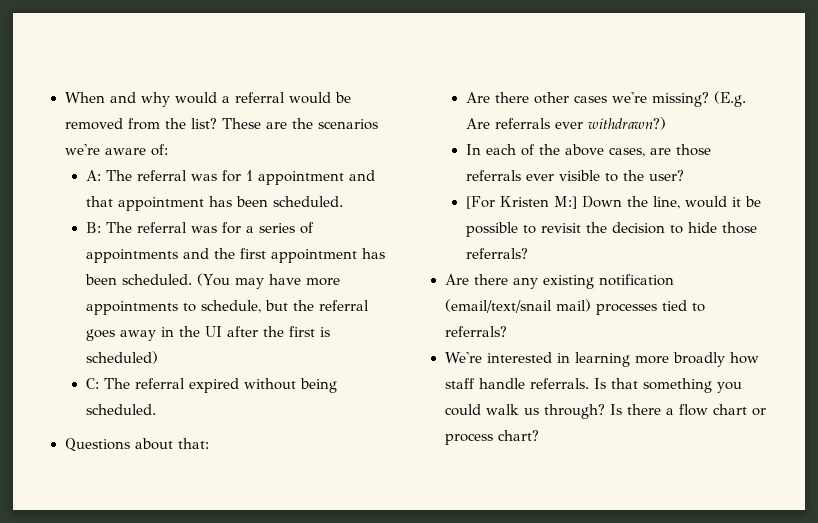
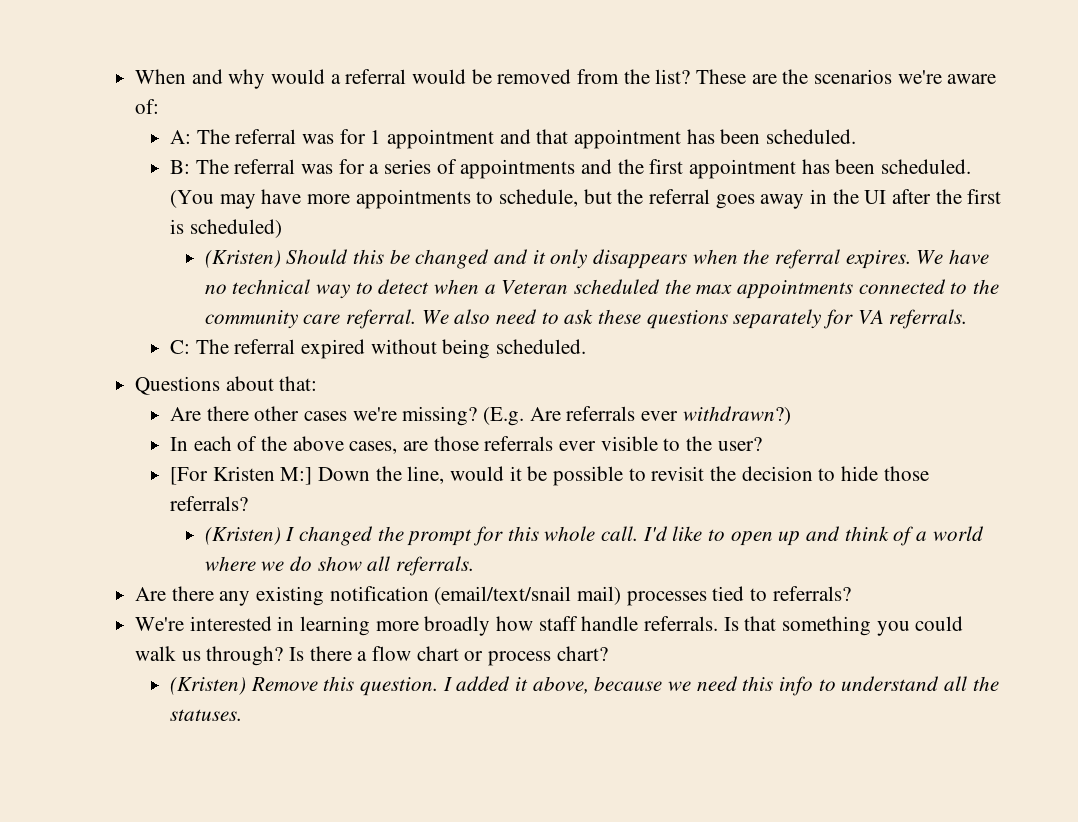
+ (Kristen) Should this be changed and it only disappears when the referral expires. We have no technical way to detect when a Veteran scheduled the max appointments connected to the community care referral. We also need to ask these questions separately for VA referrals.
+ (Kristen) I changed the prompt for this whole call. I'd like to open up and think of a world where we do show all referrals.
+ (Kristen) Remove this question. I added it above, because we need this info to understand all the statuses.

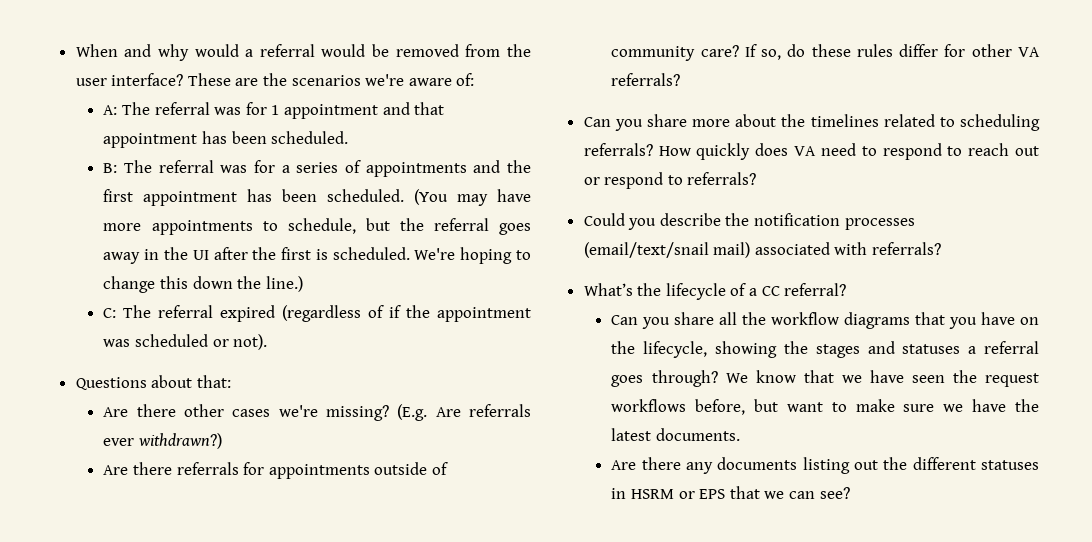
- When and why would a referral would be removed from the list?
+ When and why would a referral would be removed from the user interface?
- (You may have more appointments to schedule, but the referral goes away in the UI after the first is scheduled)
- (Kristen) Should this be changed and it only disappears when the referral expires. We have no technical way to detect when a Veteran scheduled the max appointments connected to the community care referral. We also need to ask these questions separately for VA referrals.
- C: The referral expired without being scheduled.
+ (You may have more appointments to schedule, but the referral goes away in the UI after the first is scheduled. We're hoping to change this down the line.)
+ C: The referral expired (regardless of if the appointment was scheduled or not).
- In each of the above cases, are those referrals ever visible to the user?
- [For Kristen M:] Down the line, would it be possible to revisit the decision to hide those referrals?
- (Kristen) I changed the prompt for this whole call. I'd like to open up and think of a world where we do show all referrals.
- Are there any existing notification (email/text/snail mail) processes tied to referrals?
- We're interested in learning more broadly how staff handle referrals. Is that something you could walk us through? Is there a flow chart or process chart?
- (Kristen) Remove this question. I added it above, because we need this info to understand all the statuses.
+ Are there referrals for appointments outside of community care? If so, do these rules differ for other VA referrals?
+ Can you share more about the timelines related to scheduling referrals? How quickly does VA need to respond to reach out or respond to referrals?
+ Could you describe the notification processes (email/text/snail mail) associated with referrals?
+ What’s the lifecycle of a CC referral?
+ Can you share all the workflow diagrams that you have on the lifecycle, showing the stages and statuses a referral goes through? We know that we have seen the request workflows before, but want to make sure we have the latest documents.
+ Are there any documents listing out the different statuses in HSRM or EPS that we can see?

